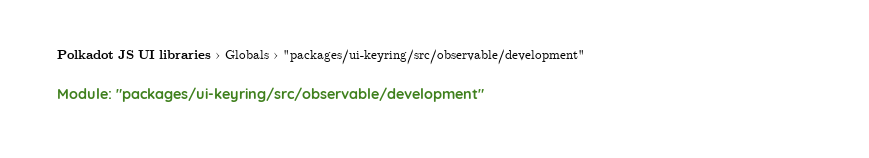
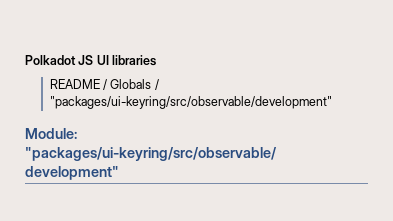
- Polkadot JS UI libraries › Globals › "packages/ui-keyring/src/observable/development"
+ Polkadot JS UI libraries
+ README / Globals / "packages/ui-keyring/src/observable/development"

